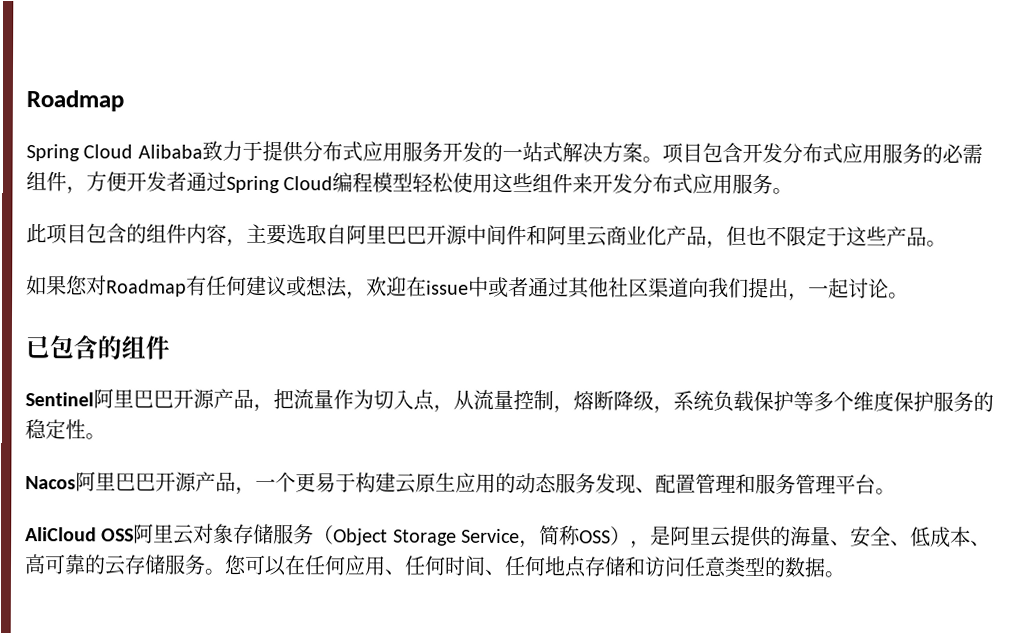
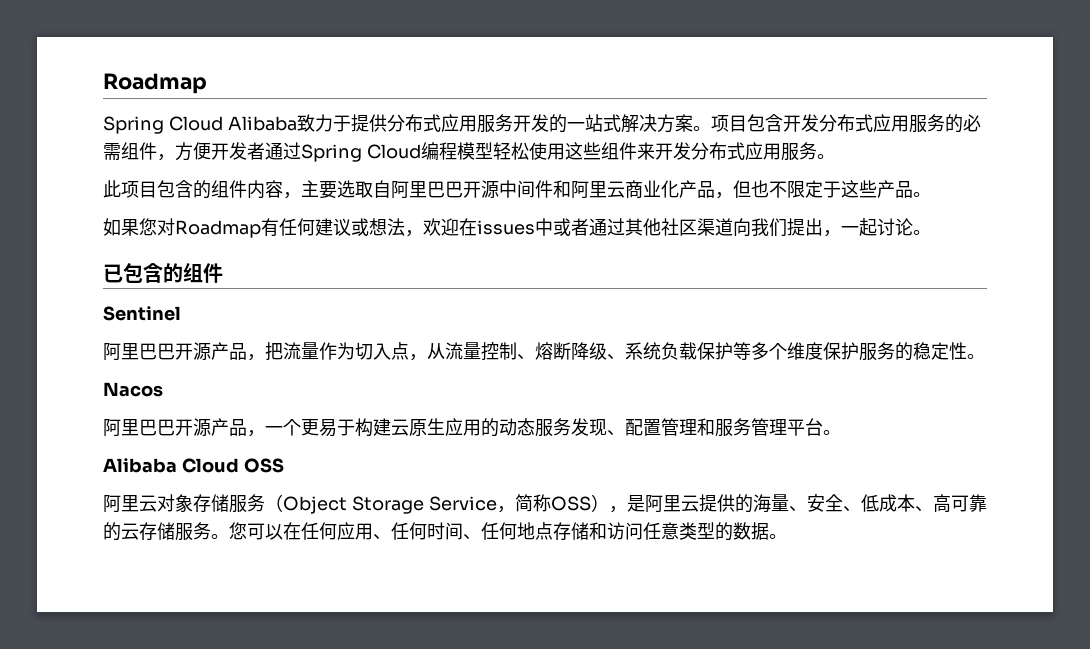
- 如果您对Roadmap有任何建议或想法，欢迎在issue中或者通过其他社区渠道向我们提出，一起讨论。
+ 如果您对Roadmap有任何建议或想法，欢迎在issues中或者通过其他社区渠道向我们提出，一起讨论。
- Sentinel阿里巴巴开源产品，把流量作为切入点，从流量控制，熔断降级，系统负载保护等多个维度保护服务的稳定性。
+ Sentinel
+ 阿里巴巴开源产品，把流量作为切入点，从流量控制、熔断降级、系统负载保护等多个维度保护服务的稳定性。
- Nacos阿里巴巴开源产品，一个更易于构建云原生应用的动态服务发现、配置管理和服务管理平台。
+ Nacos
+ 阿里巴巴开源产品，一个更易于构建云原生应用的动态服务发现、配置管理和服务管理平台。
- AliCloud OSS阿里云对象存储服务（Object Storage Service，简称OSS），是阿里云提供的海量、安全、低成本、高可靠的云存储服务。
+ Alibaba Cloud OSS
+ 阿里云对象存储服务（Object Storage Service，简称OSS），是阿里云提供的海量、安全、低成本、高可靠的云存储服务。

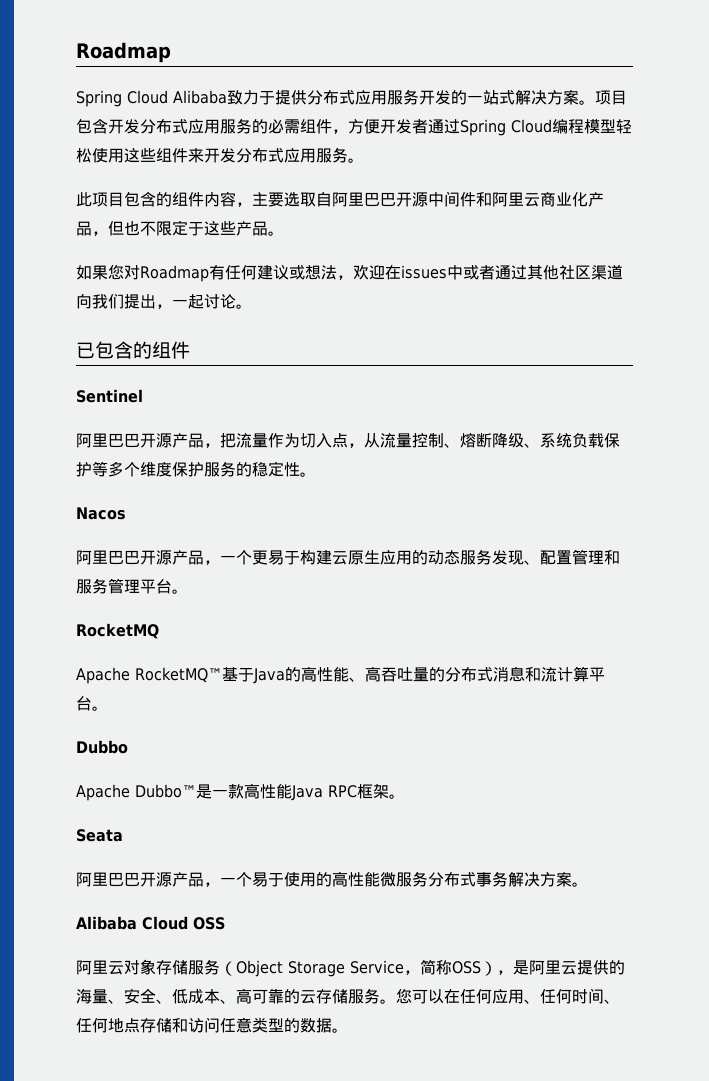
+ RocketMQ
+ Apache RocketMQ™基于Java的高性能、高吞吐量的分布式消息和流计算平台。
+ Dubbo
+ Apache Dubbo™是一款高性能Java RPC框架。
+ Seata
+ 阿里巴巴开源产品，一个易于使用的高性能微服务分布式事务解决方案。

